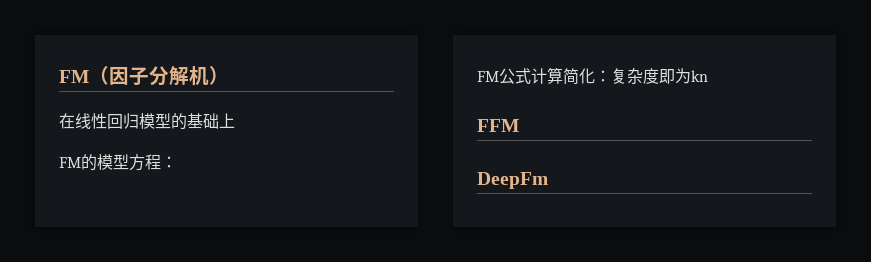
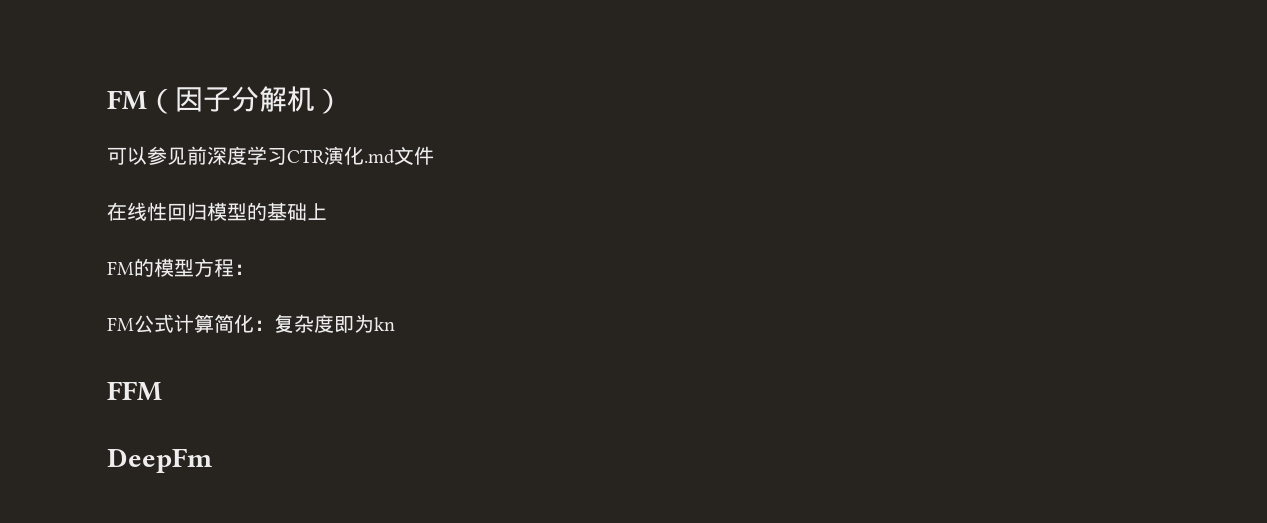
+ 可以参见前深度学习CTR演化.md文件

